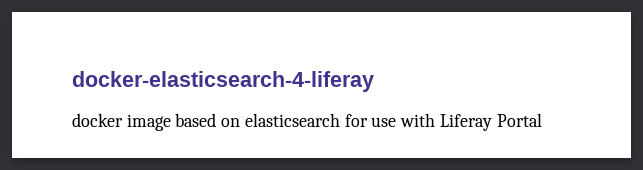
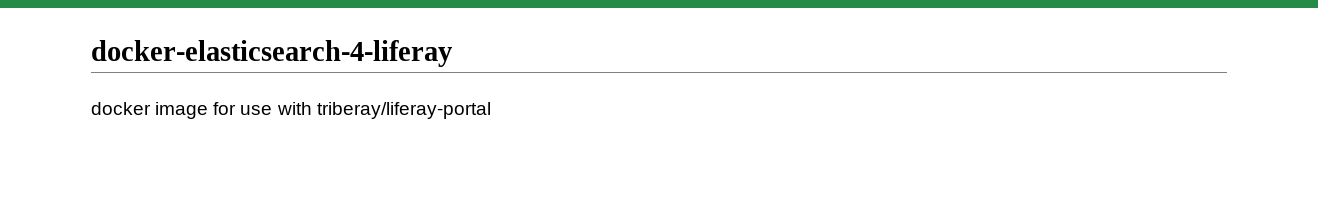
- docker image based on elasticsearch for use with Liferay Portal
+ docker image for use with triberay/liferay-portal

